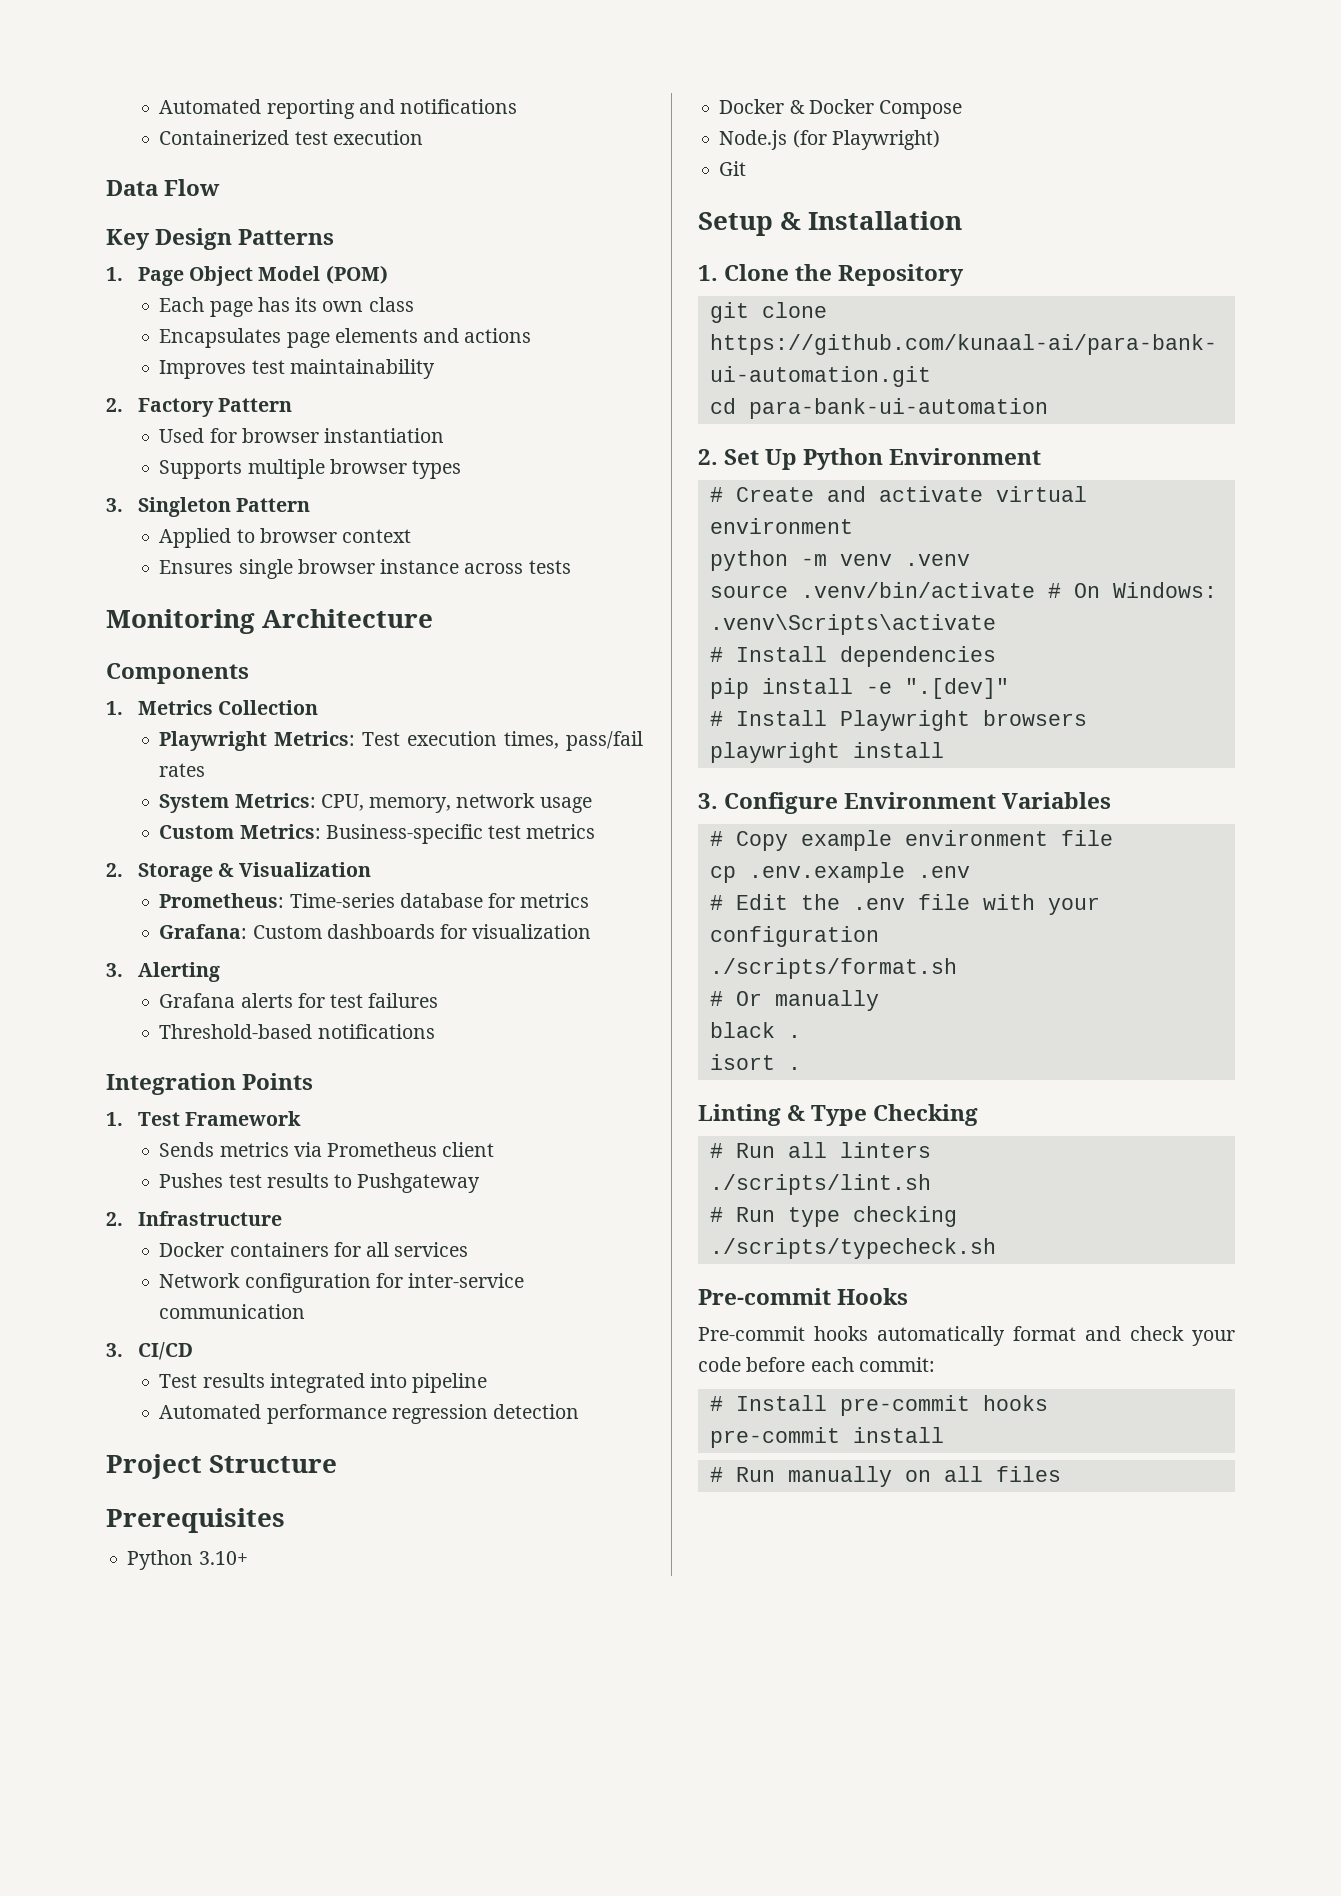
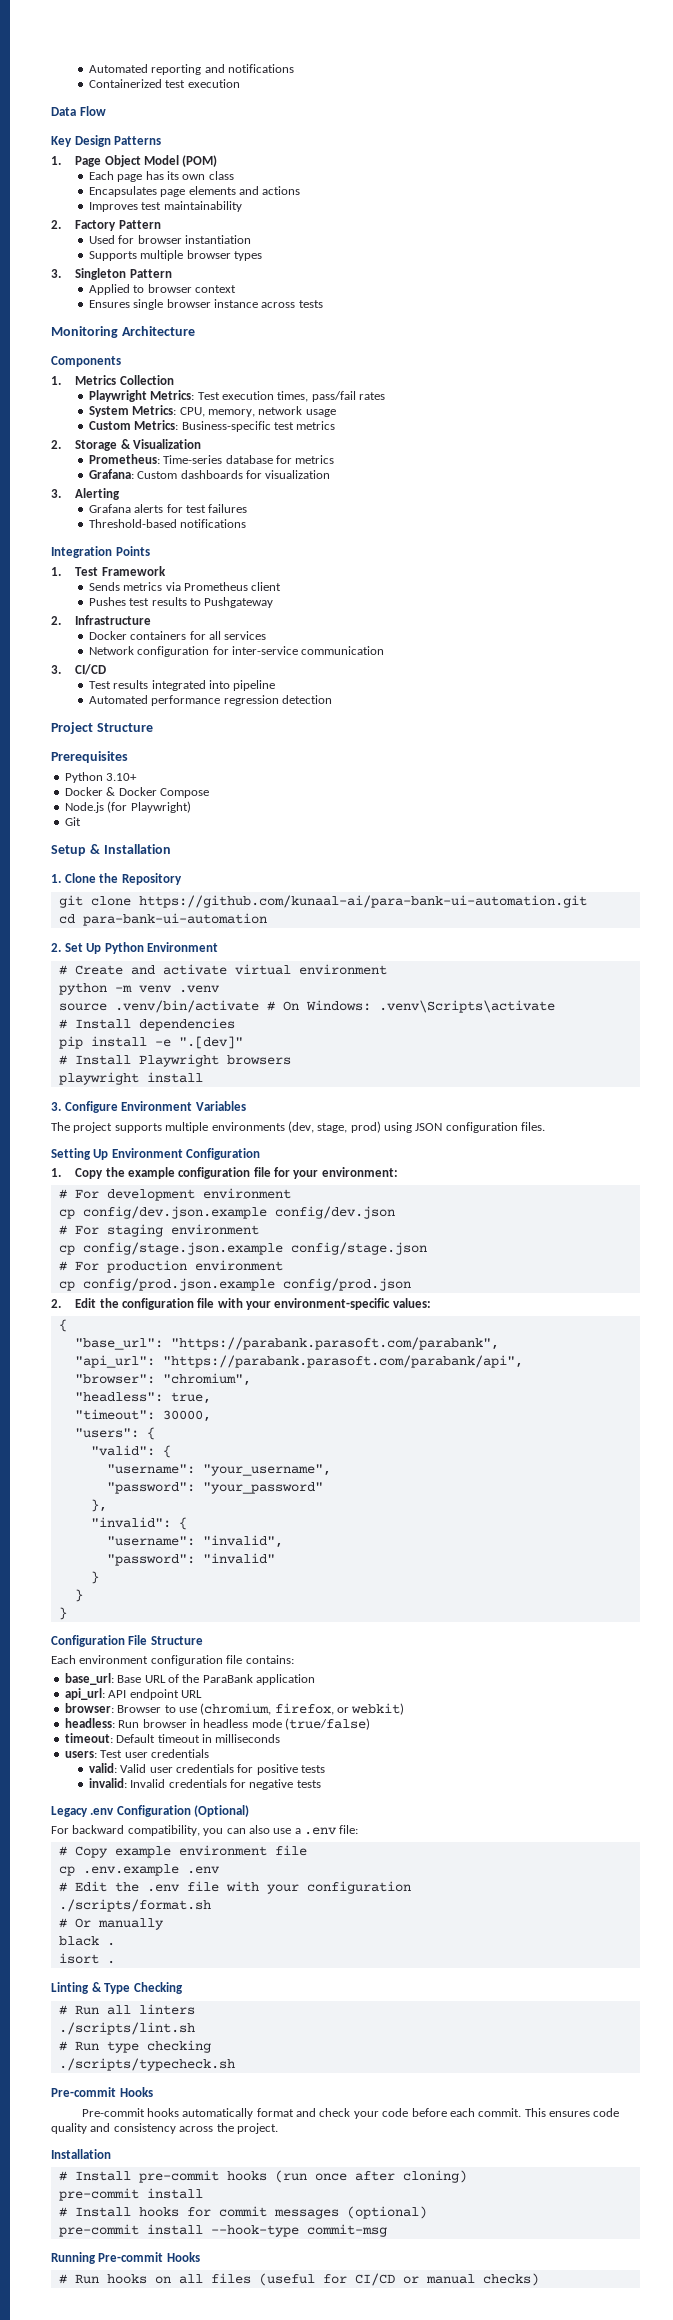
+ The project supports multiple environments (dev, stage, prod) using JSON configuration files.
+ Setting Up Environment Configuration
+ 1. Copy the example configuration file for your environment:
+ # For development environment
+ cp config/dev.json.example config/dev.json
+ # For staging environment
+ cp config/stage.json.example config/stage.json
+ # For production environment
+ cp config/prod.json.example config/prod.json
+ 2. Edit the configuration file with your environment-specific values:
+ {
+ "base_url": "https://parabank.parasoft.com/parabank",
+ "api_url": "https://parabank.parasoft.com/parabank/api",
+ "browser": "chromium",
+ "headless": true,
+ "timeout": 30000,
+ "users": {
+ "valid": {
+ "username": "your_username",
+ "password": "your_password"
+ },
+ "invalid": {
+ "username": "invalid",
+ "password": "invalid"
+ }
+ }
+ }
+ Configuration File Structure
+ Each environment configuration file contains:
+ base_url: Base URL of the ParaBank application
+ api_url: API endpoint URL
+ browser: Browser to use (chromium, firefox, or webkit)
+ headless: Run browser in headless mode (true/false)
+ timeout: Default timeout in milliseconds
+ users: Test user credentials
+ valid: Valid user credentials for positive tests
+ invalid: Invalid credentials for negative tests
+ Legacy .env Configuration (Optional)
+ For backward compatibility, you can also use a .env file:
- Pre-commit hooks automatically format and check your code before each commit:
- # Install pre-commit hooks
+ Pre-commit hooks automatically format and check your code before each commit. This ensures code quality and consistency across the project.
+ Installation
+ # Install pre-commit hooks (run once after cloning)
  pre-commit install
- # Run manually on all files
+ # Install hooks for commit messages (optional)
+ pre-commit install --hook-type commit-msg
+ Running Pre-commit Hooks
+ # Run hooks on all files (useful for CI/CD or manual checks)

